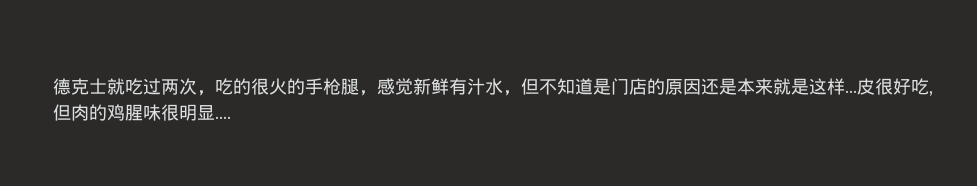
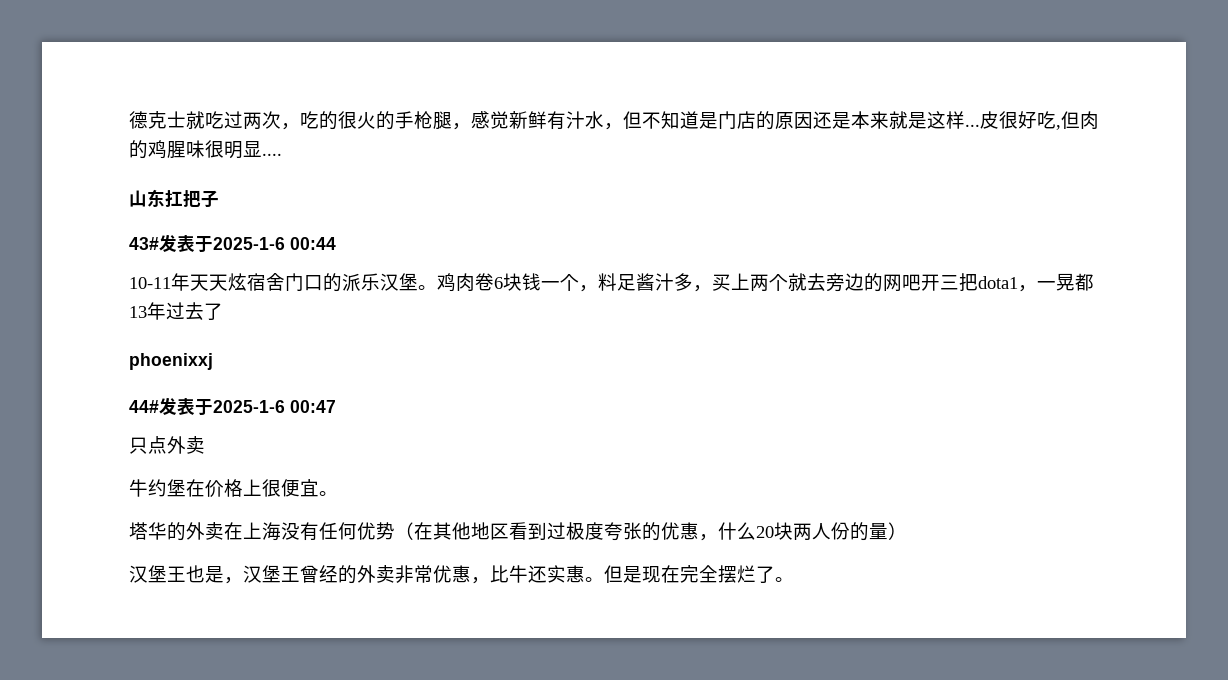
+ 山东扛把子
+ 43#发表于2025-1-6 00:44
+ 10-11年天天炫宿舍门口的派乐汉堡。鸡肉卷6块钱一个，料足酱汁多，买上两个就去旁边的网吧开三把dota1，一晃都13年过去了
+ phoenixxj
+ 44#发表于2025-1-6 00:47
+ 只点外卖
+ 牛约堡在价格上很便宜。
+ 塔华的外卖在上海没有任何优势（在其他地区看到过极度夸张的优惠，什么20块两人份的量）
+ 汉堡王也是，汉堡王曾经的外卖非常优惠，比牛还实惠。但是现在完全摆烂了。

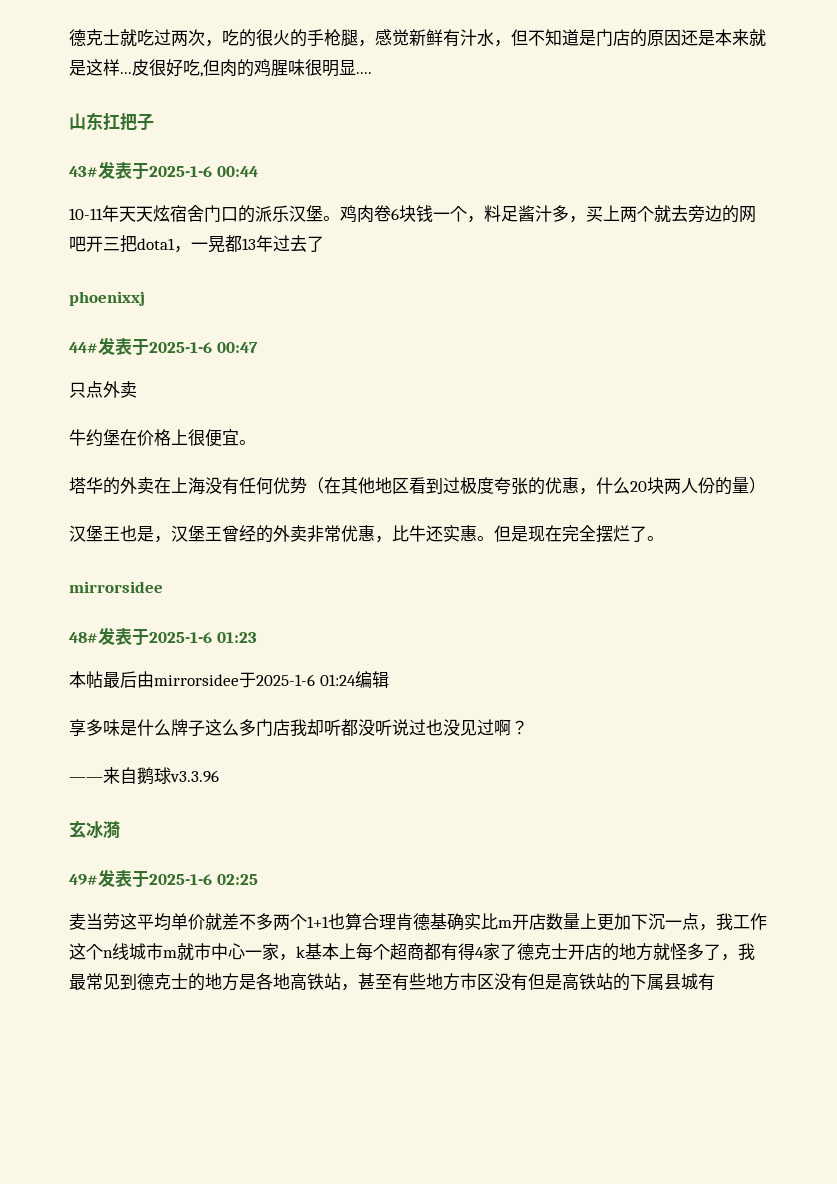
  但是现在完全摆烂了。
+ mirrorsidee
+ 48#发表于2025-1-6 01:23
+ 本帖最后由mirrorsidee于2025-1-6 01:24编辑
+ 享多味是什么牌子这么多门店我却听都没听说过也没见过啊？
+ ——来自鹅球v3.3.96
+ 玄冰漪
+ 49#发表于2025-1-6 02:25
+ 麦当劳这平均单价就差不多两个1+1也算合理肯德基确实比m开店数量上更加下沉一点，我工作这个n线城市m就市中心一家，k基本上每个超商都有得4家了德克士开店的地方就怪多了，我最常见到德克士的地方是各地高铁站，甚至有些地方市区没有但是高铁站的下属县城有

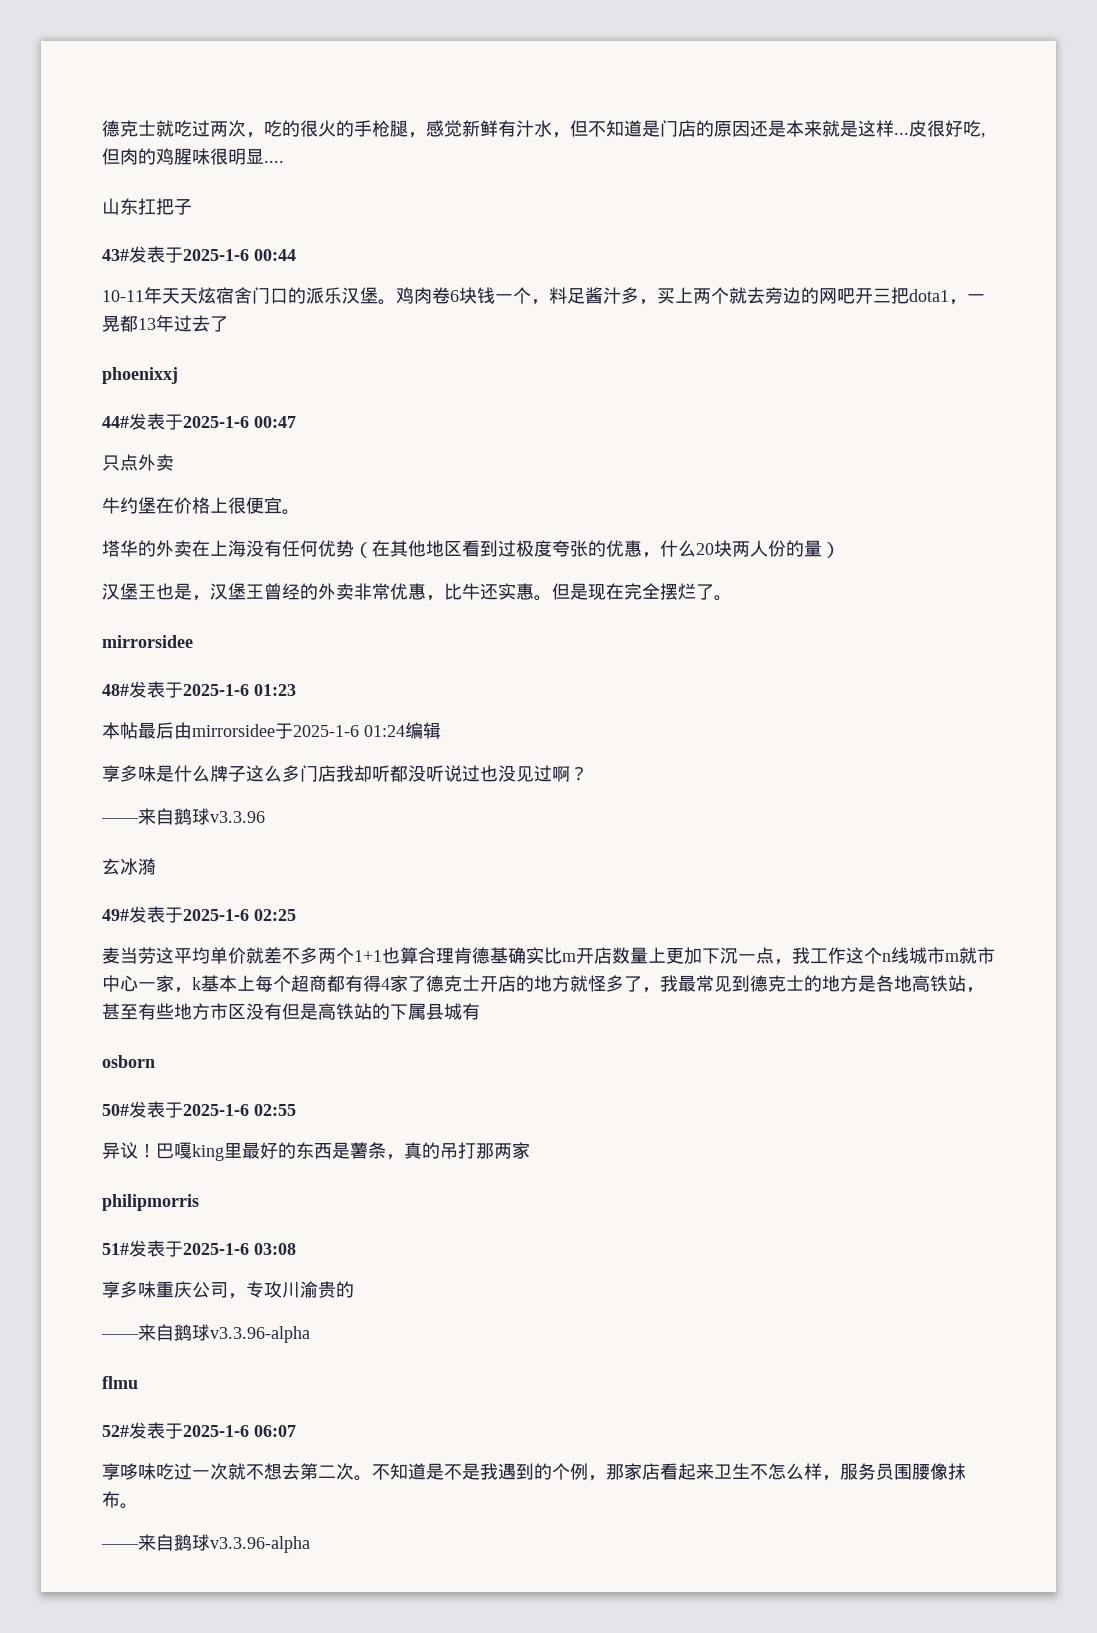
+ osborn
+ 50#发表于2025-1-6 02:55
+ 异议！巴嘎king里最好的东西是薯条，真的吊打那两家
+ philipmorris
+ 51#发表于2025-1-6 03:08
+ 享多味重庆公司，专攻川渝贵的
+ ——来自鹅球v3.3.96-alpha
+ flmu
+ 52#发表于2025-1-6 06:07
+ 享哆味吃过一次就不想去第二次。不知道是不是我遇到的个例，那家店看起来卫生不怎么样，服务员围腰像抹布。
+ ——来自鹅球v3.3.96-alpha

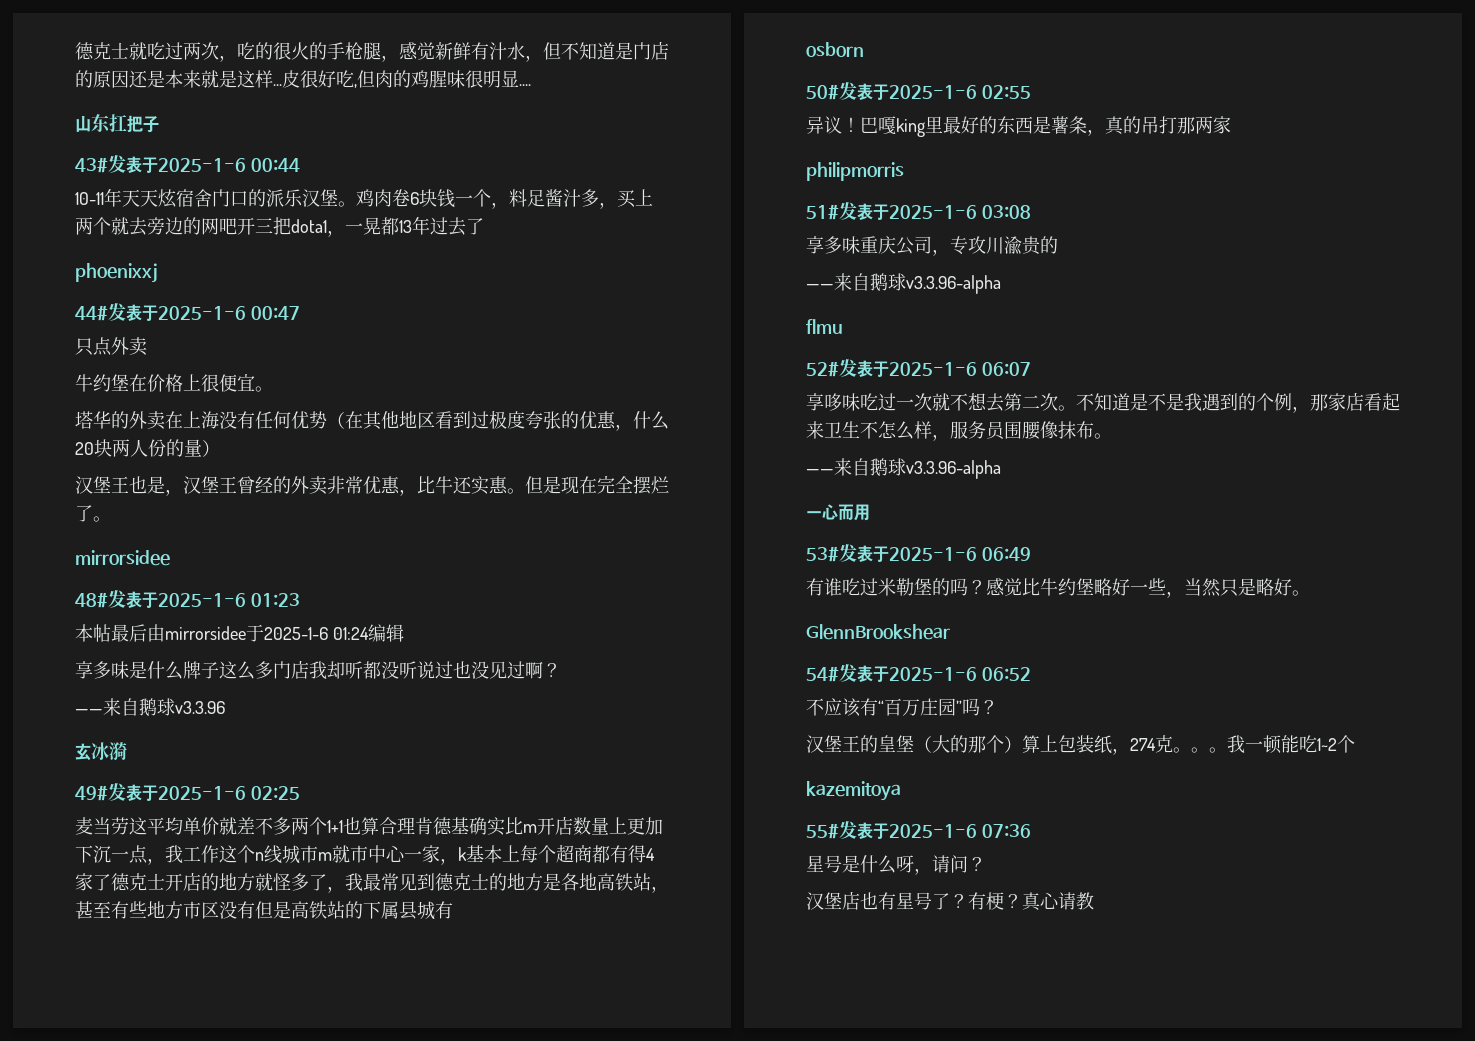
+ 一心而用
+ 53#发表于2025-1-6 06:49
+ 有谁吃过米勒堡的吗？感觉比牛约堡略好一些，当然只是略好。
+ GlennBrookshear
+ 54#发表于2025-1-6 06:52
+ 不应该有“百万庄园”吗？
+ 汉堡王的皇堡（大的那个）算上包装纸，274克。。。我一顿能吃1~2个
+ kazemitoya
+ 55#发表于2025-1-6 07:36
+ 星号是什么呀，请问？
+ 汉堡店也有星号了？有梗？真心请教

